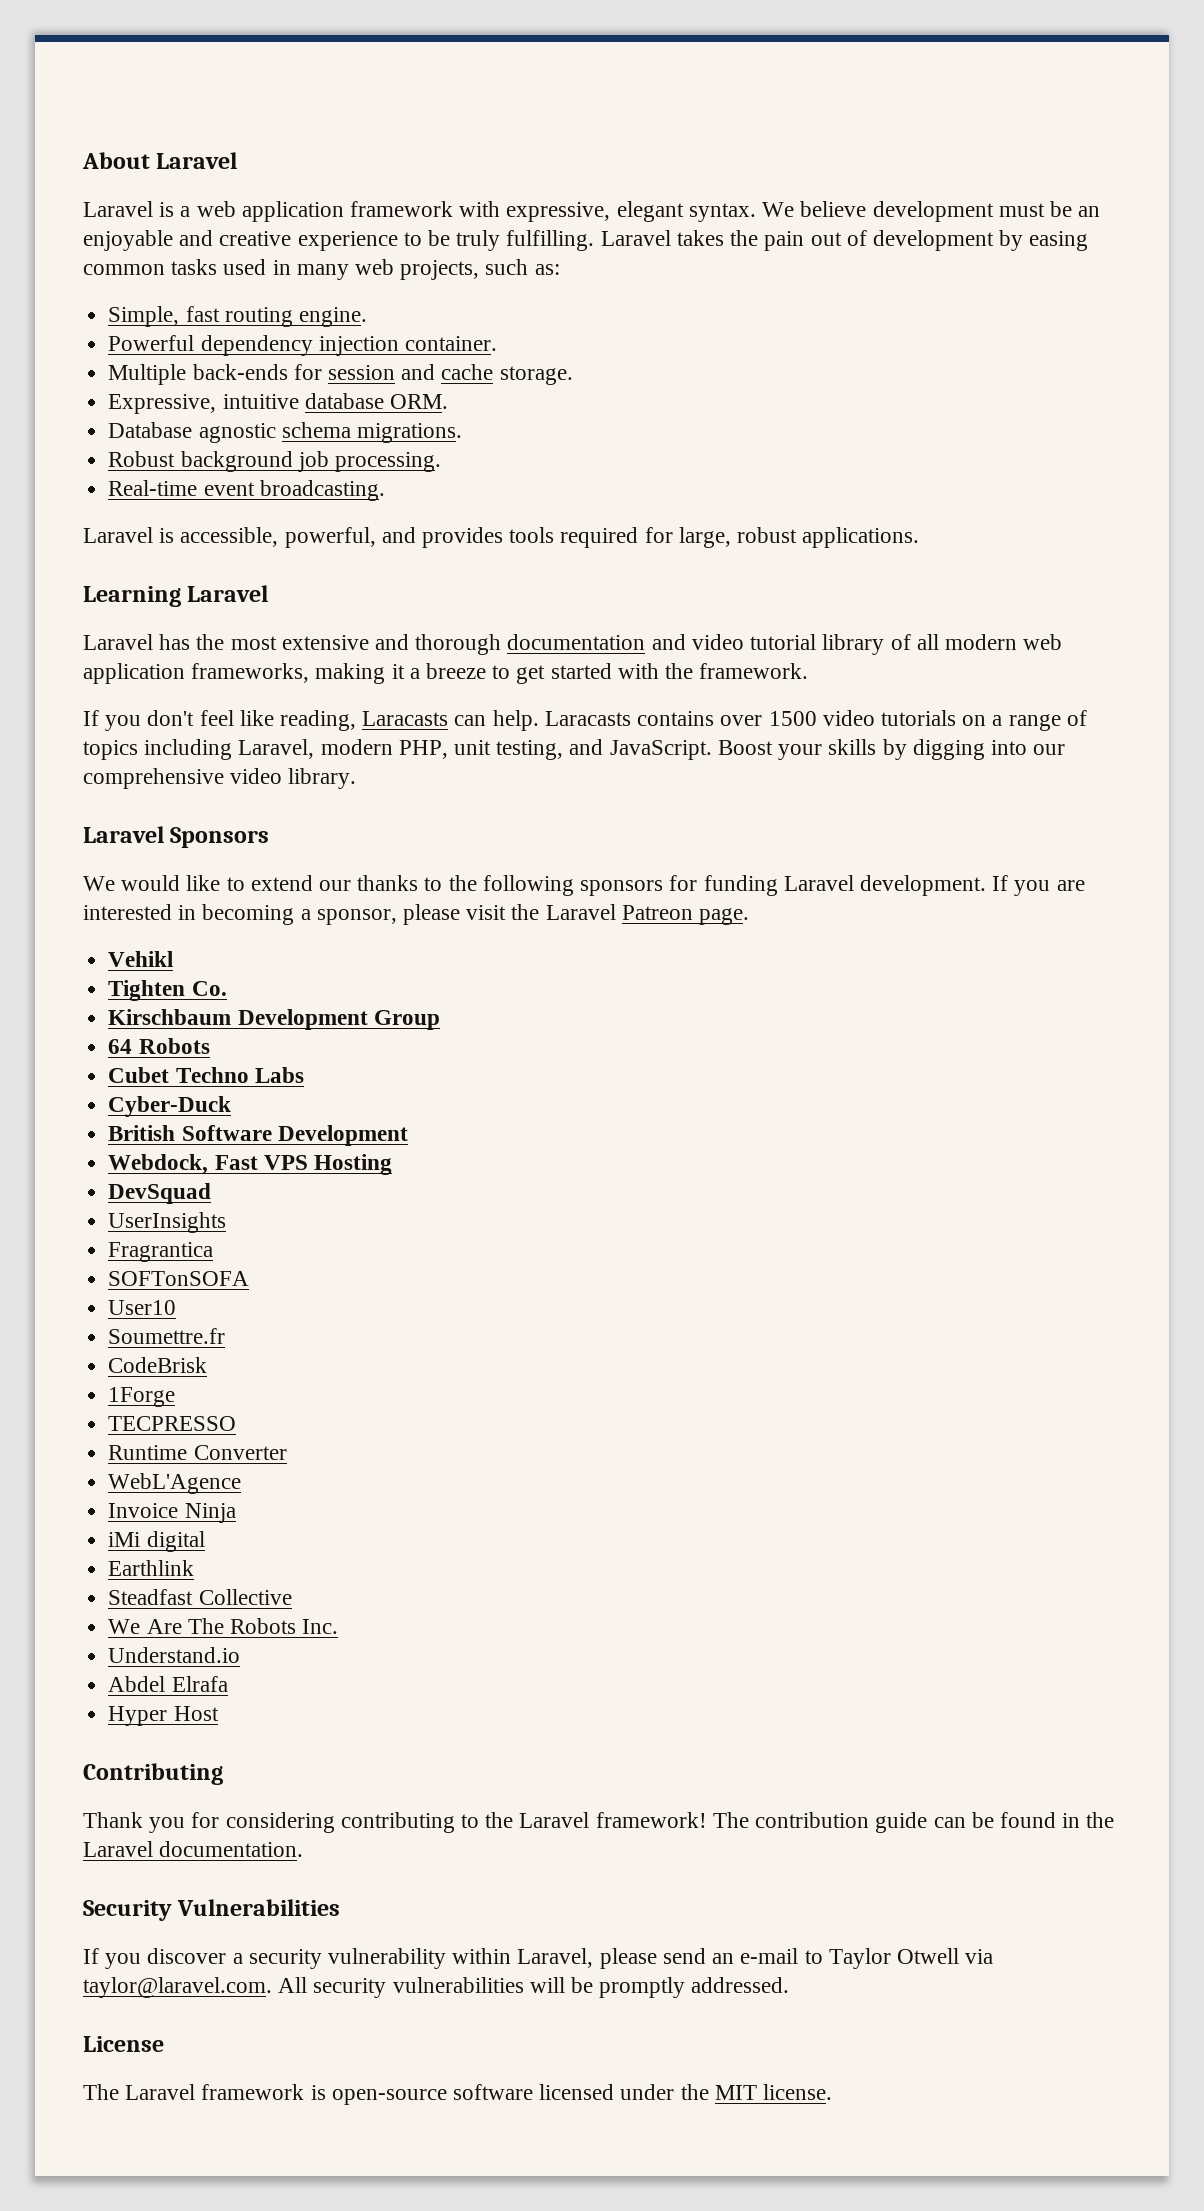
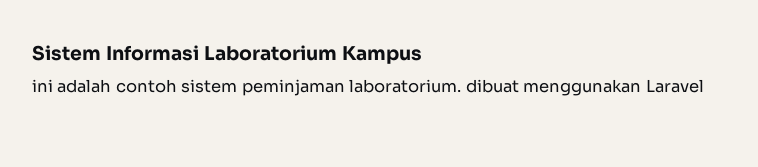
- About Laravel
- Laravel is a web application framework with expressive, elegant syntax. We believe development must be an enjoyable and creative experience to be truly fulfilling. Laravel takes the pain out of development by easing common tasks used in many web projects, such as:
- Simple, fast routing engine.
- Powerful dependency injection container.
- Multiple back-ends for session and cache storage.
- Expressive, intuitive database ORM.
- Database agnostic schema migrations.
- Robust background job processing.
- Real-time event broadcasting.
- Laravel is accessible, powerful, and provides tools required for large, robust applications.
- Learning Laravel
- Laravel has the most extensive and thorough documentation and video tutorial library of all modern web application frameworks, making it a breeze to get started with the framework.
- If you don't feel like reading, Laracasts can help. Laracasts contains over 1500 video tutorials on a range of topics including Laravel, modern PHP, unit testing, and JavaScript. Boost your skills by digging into our comprehensive video library.
- Laravel Sponsors
- We would like to extend our thanks to the following sponsors for funding Laravel development. If you are interested in becoming a sponsor, please visit the Laravel Patreon page.
- Vehikl
- Tighten Co.
- Kirschbaum Development Group
- 64 Robots
- Cubet Techno Labs
- Cyber-Duck
- British Software Development
- Webdock, Fast VPS Hosting
- DevSquad
- UserInsights
- Fragrantica
- SOFTonSOFA
- User10
- Soumettre.fr
- CodeBrisk
- 1Forge
- TECPRESSO
- Runtime Converter
- WebL'Agence
- Invoice Ninja
- iMi digital
- Earthlink
- Steadfast Collective
- We Are The Robots Inc.
- Understand.io
- Abdel Elrafa
- Hyper Host
- Contributing
- Thank you for considering contributing to the Laravel framework! The contribution guide can be found in the Laravel documentation.
- Security Vulnerabilities
- If you discover a security vulnerability within Laravel, please send an e-mail to Taylor Otwell via taylor@laravel.com. All security vulnerabilities will be promptly addressed.
- License
- The Laravel framework is open-source software licensed under the MIT license.
+ Sistem Informasi Laboratorium Kampus
+ ini adalah contoh sistem peminjaman laboratorium. dibuat menggunakan Laravel

